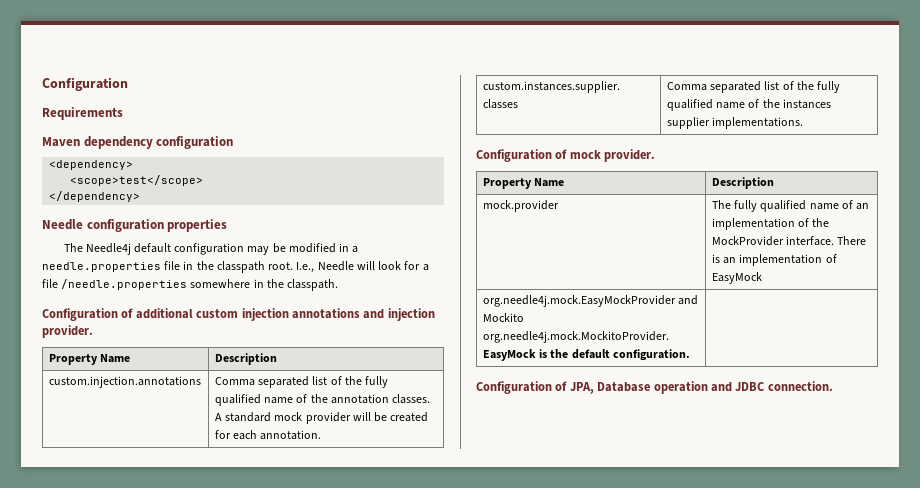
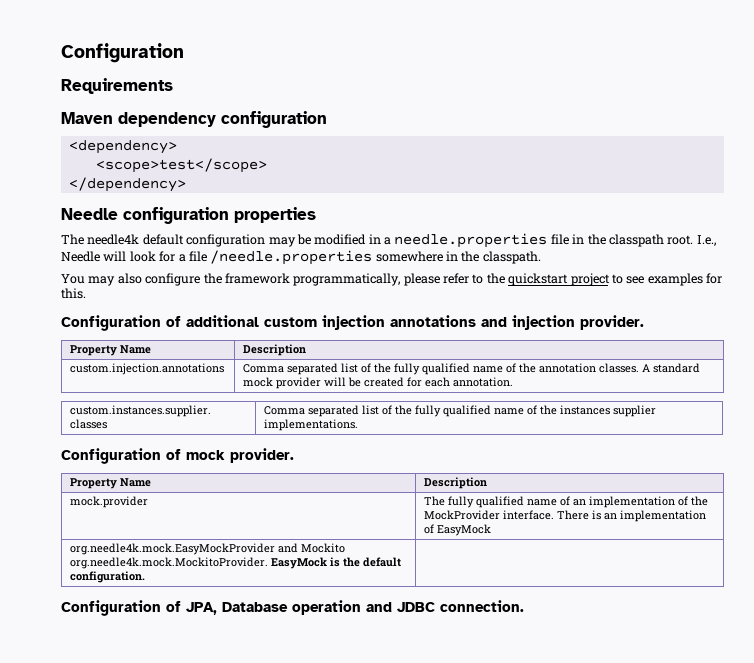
- The Needle4j default configuration may be modified in a needle.properties file in the classpath root.
+ The needle4k default configuration may be modified in a needle.properties file in the classpath root.
+ You may also configure the framework programmatically, please refer to the quickstart project to see examples for this.
- org.needle4j.mock.EasyMockProvider and Mockito org.needle4j.mock.MockitoProvider. EasyMock is the default configuration. |
+ org.needle4k.mock.EasyMockProvider and Mockito org.needle4k.mock.MockitoProvider. EasyMock is the default configuration. |

